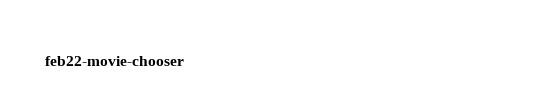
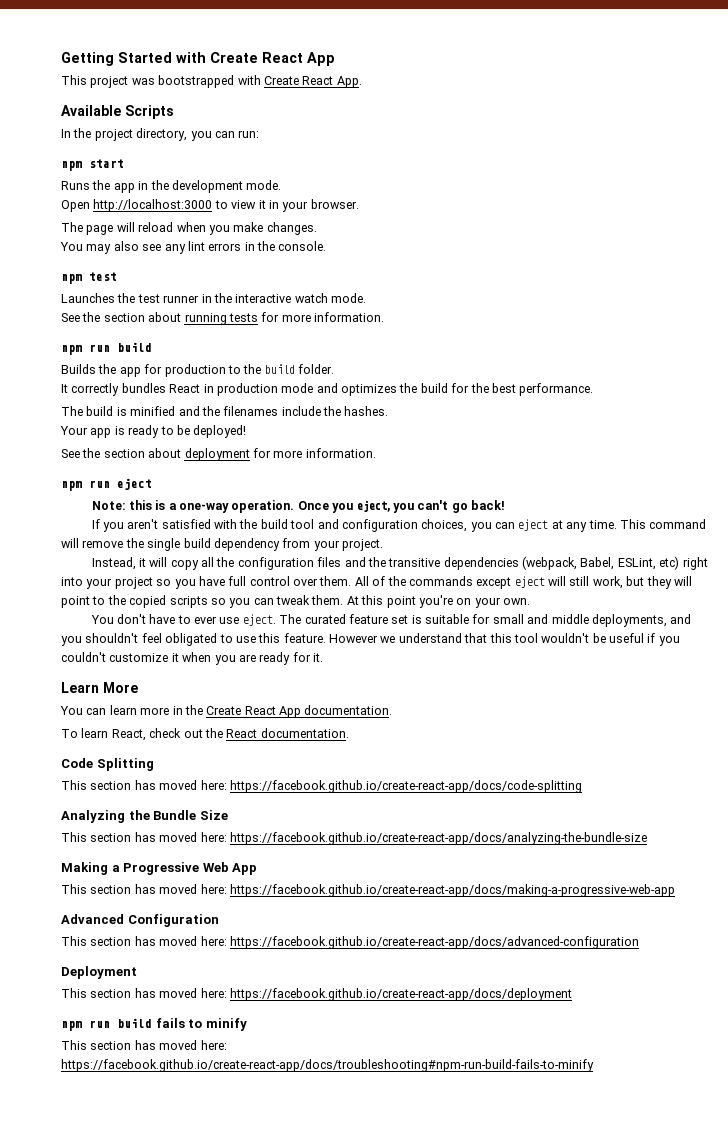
- feb22-movie-chooser
+ Getting Started with Create React App
+ This project was bootstrapped with Create React App.
+ Available Scripts
+ In the project directory, you can run:
+ npm start
+ Runs the app in the development mode.
+ Open http://localhost:3000 to view it in your browser.
+ The page will reload when you make changes.
+ You may also see any lint errors in the console.
+ npm test
+ Launches the test runner in the interactive watch mode.
+ See the section about running tests for more information.
+ npm run build
+ Builds the app for production to the build folder.
+ It correctly bundles React in production mode and optimizes the build for the best performance.
+ The build is minified and the filenames include the hashes.
+ Your app is ready to be deployed!
+ See the section about deployment for more information.
+ npm run eject
+ Note: this is a one-way operation. Once you eject, you can't go back!
+ If you aren't satisfied with the build tool and configuration choices, you can eject at any time. This command will remove the single build dependency from your project.
+ Instead, it will copy all the configuration files and the transitive dependencies (webpack, Babel, ESLint, etc) right into your project so you have full control over them. All of the commands except eject will still work, but they will point to the copied scripts so you can tweak them. At this point you're on your own.
+ You don't have to ever use eject. The curated feature set is suitable for small and middle deployments, and you shouldn't feel obligated to use this feature. However we understand that this tool wouldn't be useful if you couldn't customize it when you are ready for it.
+ Learn More
+ You can learn more in the Create React App documentation.
+ To learn React, check out the React documentation.
+ Code Splitting
+ This section has moved here: https://facebook.github.io/create-react-app/docs/code-splitting
+ Analyzing the Bundle Size
+ This section has moved here: https://facebook.github.io/create-react-app/docs/analyzing-the-bundle-size
+ Making a Progressive Web App
+ This section has moved here: https://facebook.github.io/create-react-app/docs/making-a-progressive-web-app
+ Advanced Configuration
+ This section has moved here: https://facebook.github.io/create-react-app/docs/advanced-configuration
+ Deployment
+ This section has moved here: https://facebook.github.io/create-react-app/docs/deployment
+ npm run build fails to minify
+ This section has moved here: https://facebook.github.io/create-react-app/docs/troubleshooting#npm-run-build-fails-to-minify

